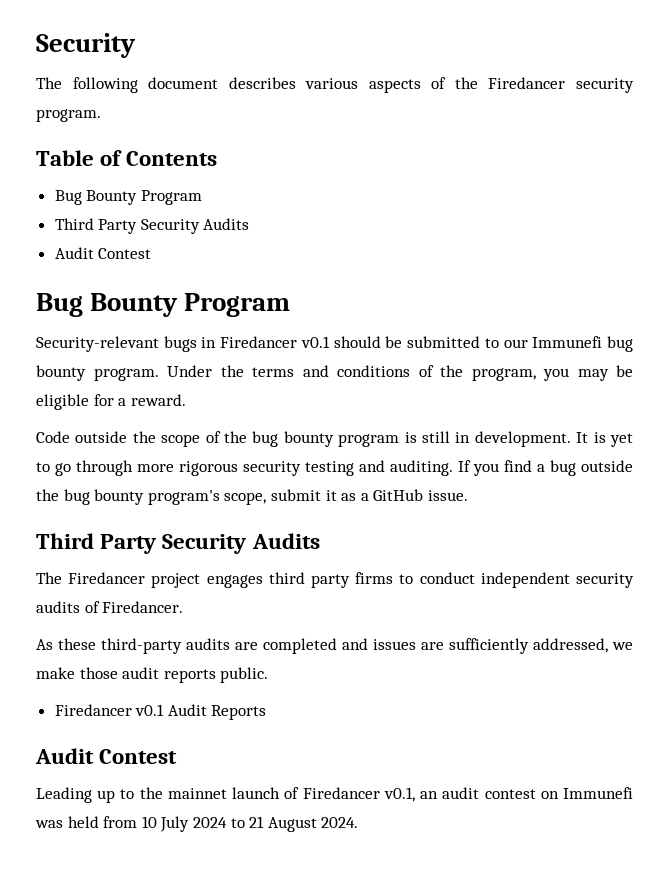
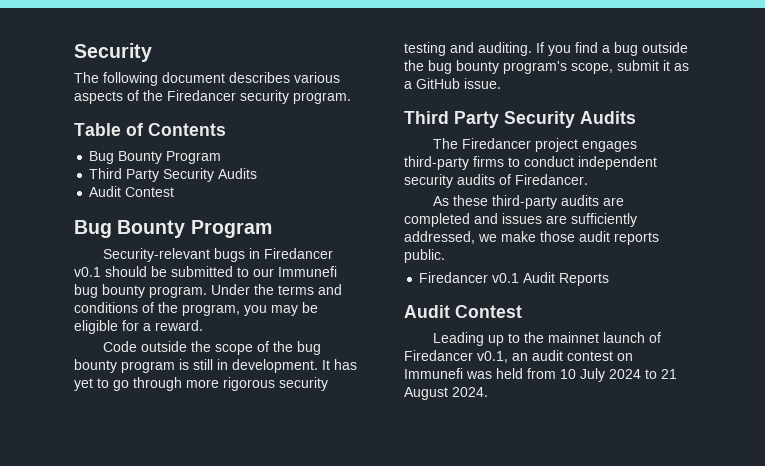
- It is yet to go through more rigorous security testing and auditing.
+ It has yet to go through more rigorous security testing and auditing.
- The Firedancer project engages third party firms to conduct independent security audits of Firedancer.
+ The Firedancer project engages third-party firms to conduct independent security audits of Firedancer.

